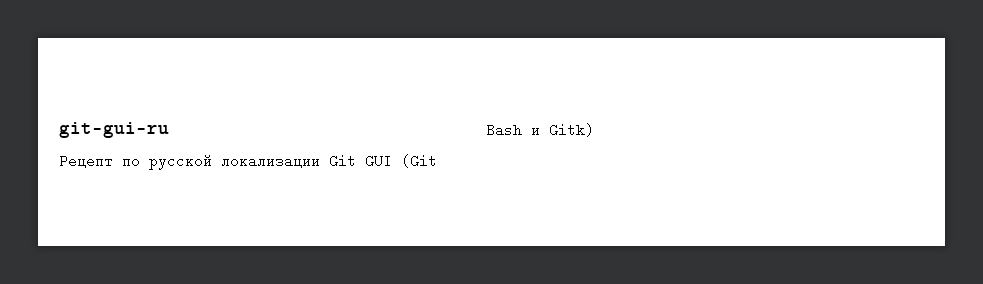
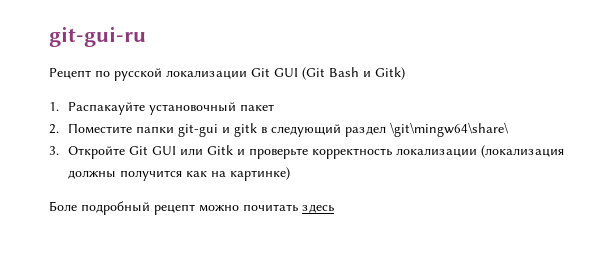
+ 1. Распакауйте установочный пакет
+ 2. Поместите папки git-gui и gitk в следующий раздел \git\mingw64\share\
+ 3. Откройте Git GUI или Gitk и проверьте корректность локализации (локализация должны получится как на картинке)
+ Боле подробный рецепт можно почитать здесь

